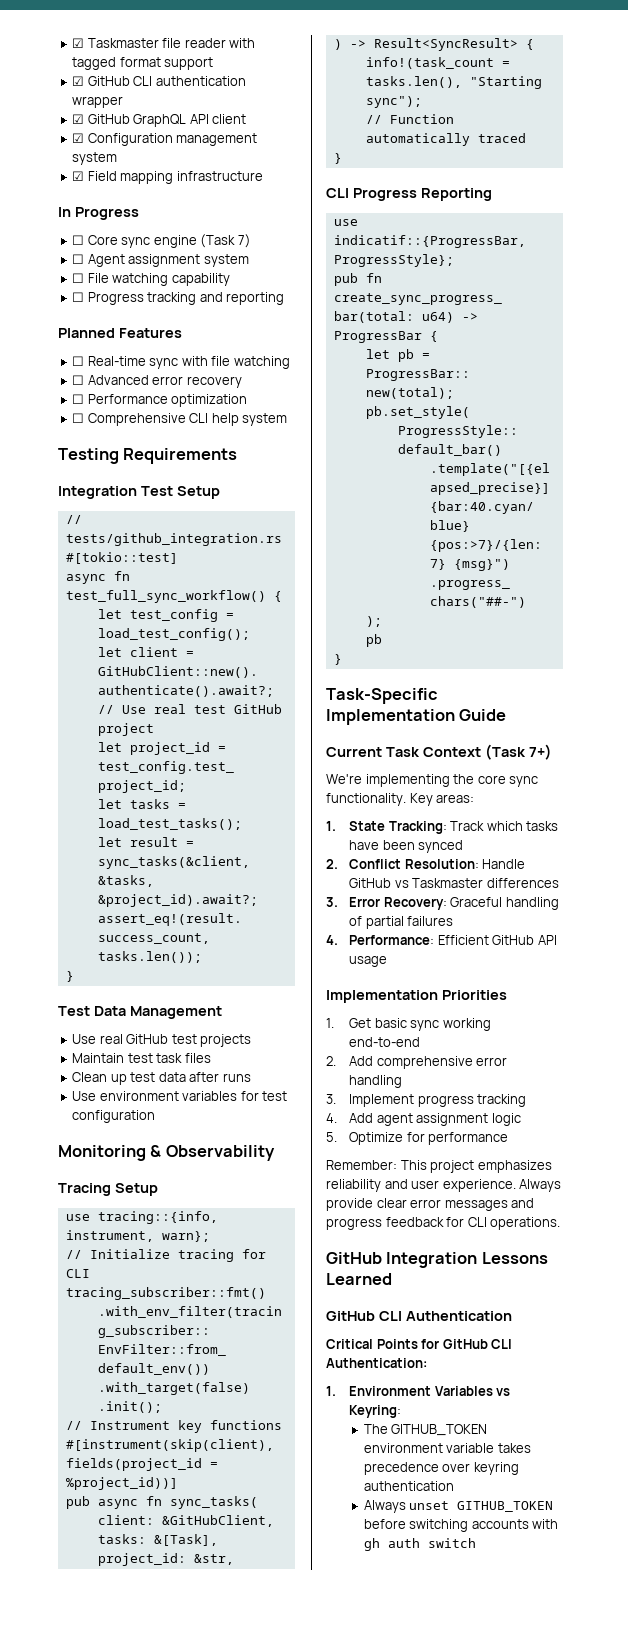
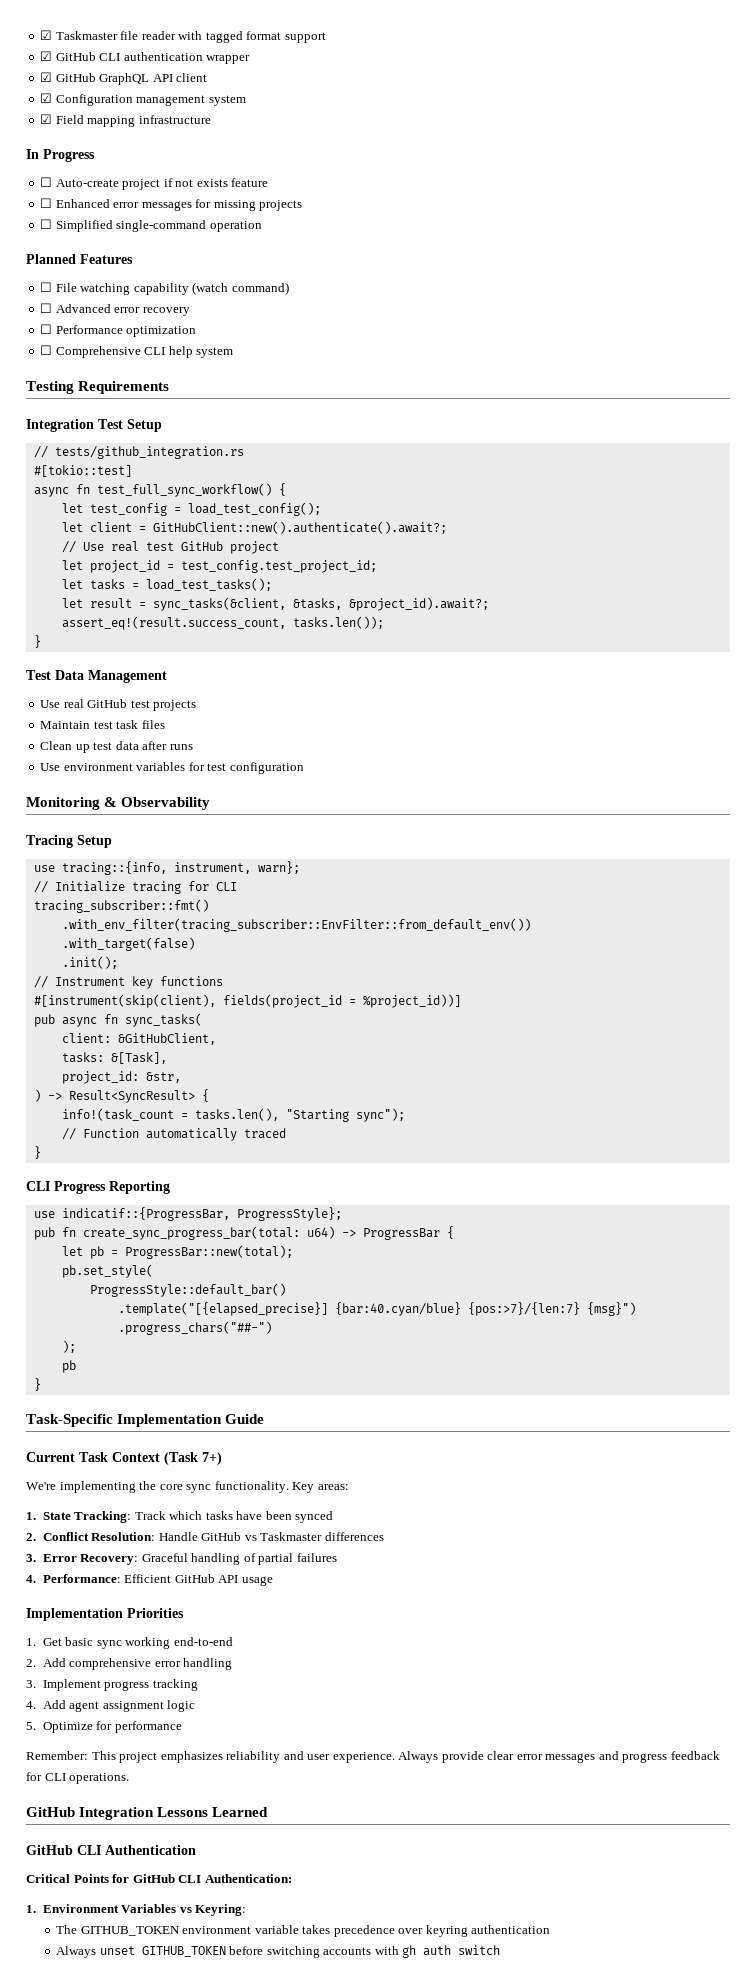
- ☐ Core sync engine (Task 7)
- ☐ Agent assignment system
- ☐ File watching capability
- ☐ Progress tracking and reporting
+ ☐ Auto-create project if not exists feature
+ ☐ Enhanced error messages for missing projects
+ ☐ Simplified single-command operation
  Planned Features
- ☐ Real-time sync with file watching
+ ☐ File watching capability (watch command)

